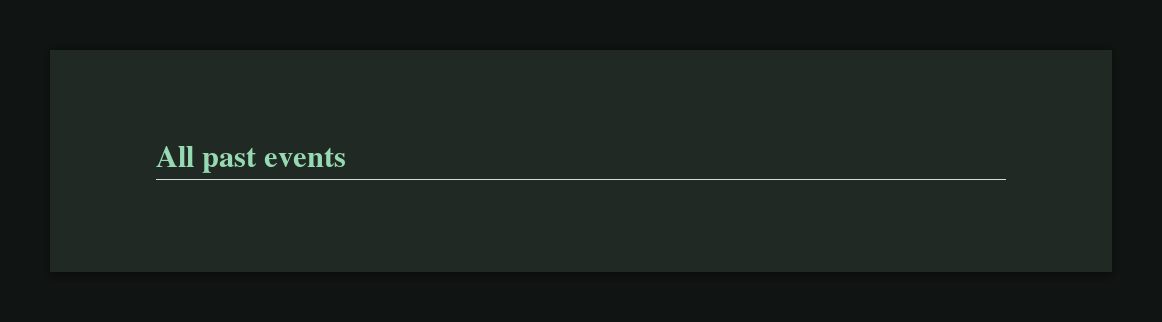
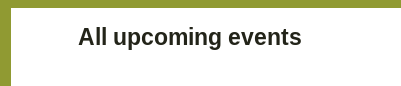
- All past events
+ All upcoming events

